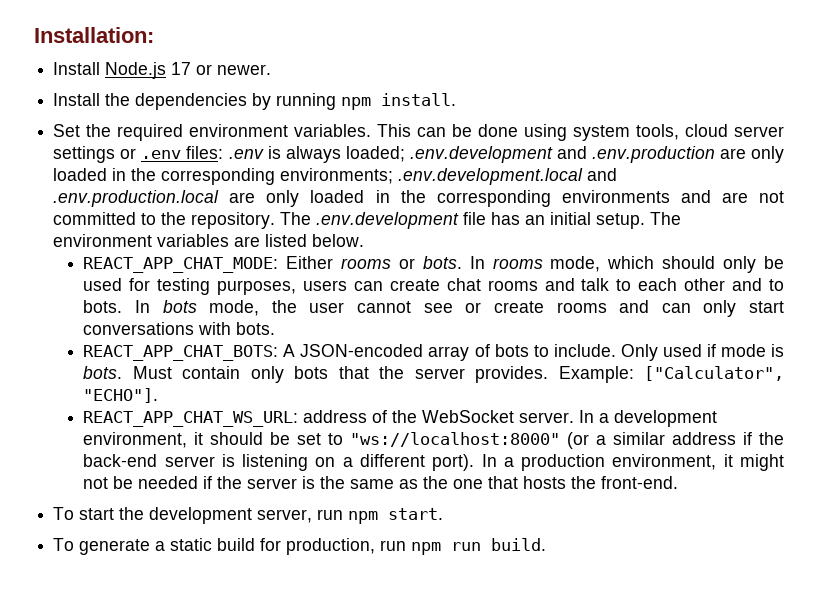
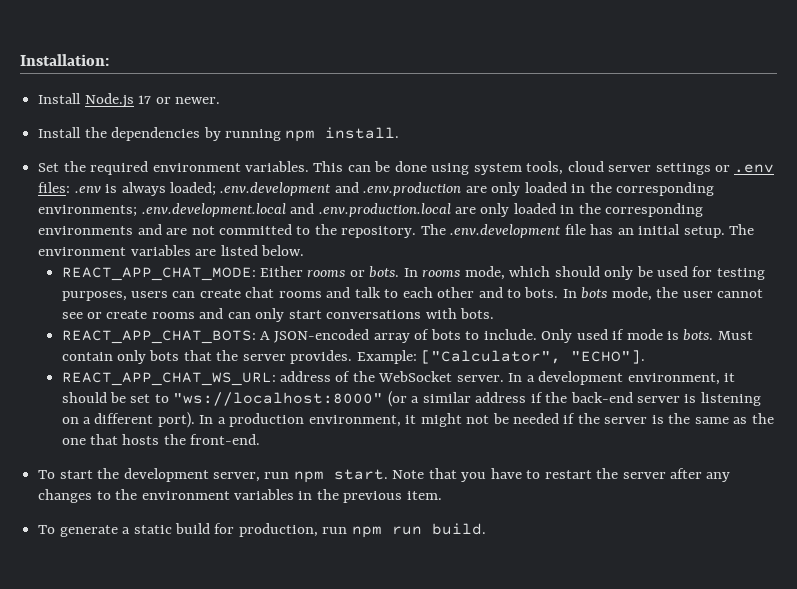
+ Note that you have to restart the server after any changes to the environment variables in the previous item.

